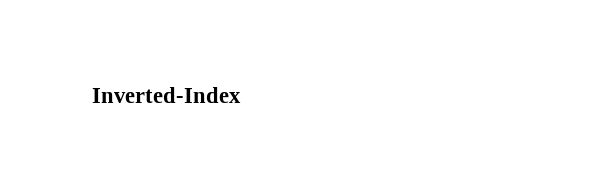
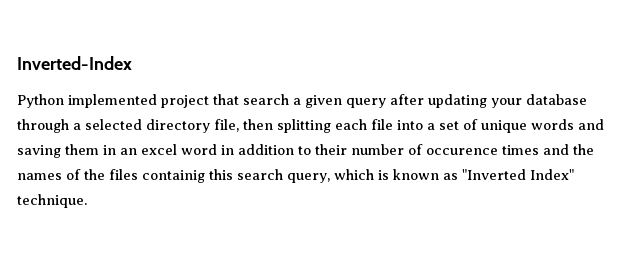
+ Python implemented project that search a given query after updating your database through a selected directory file, then splitting each file into a set of unique words and saving them in an excel word in addition to their number of occurence times and the names of the files containig this search query, which is known as "Inverted Index" technique.

